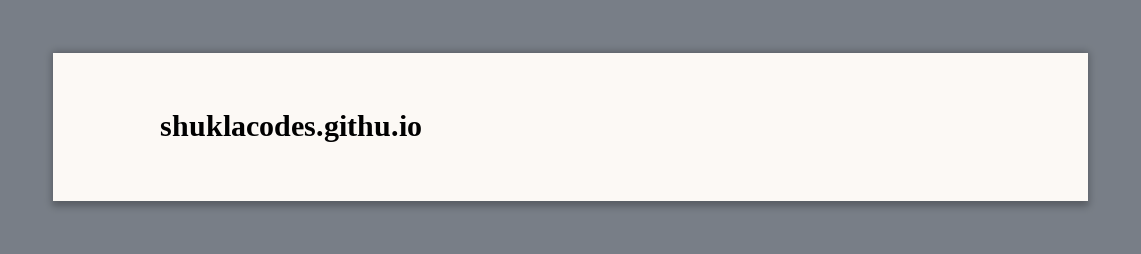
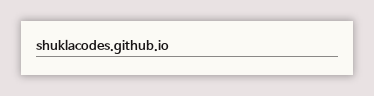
- shuklacodes.githu.io
+ shuklacodes.github.io

